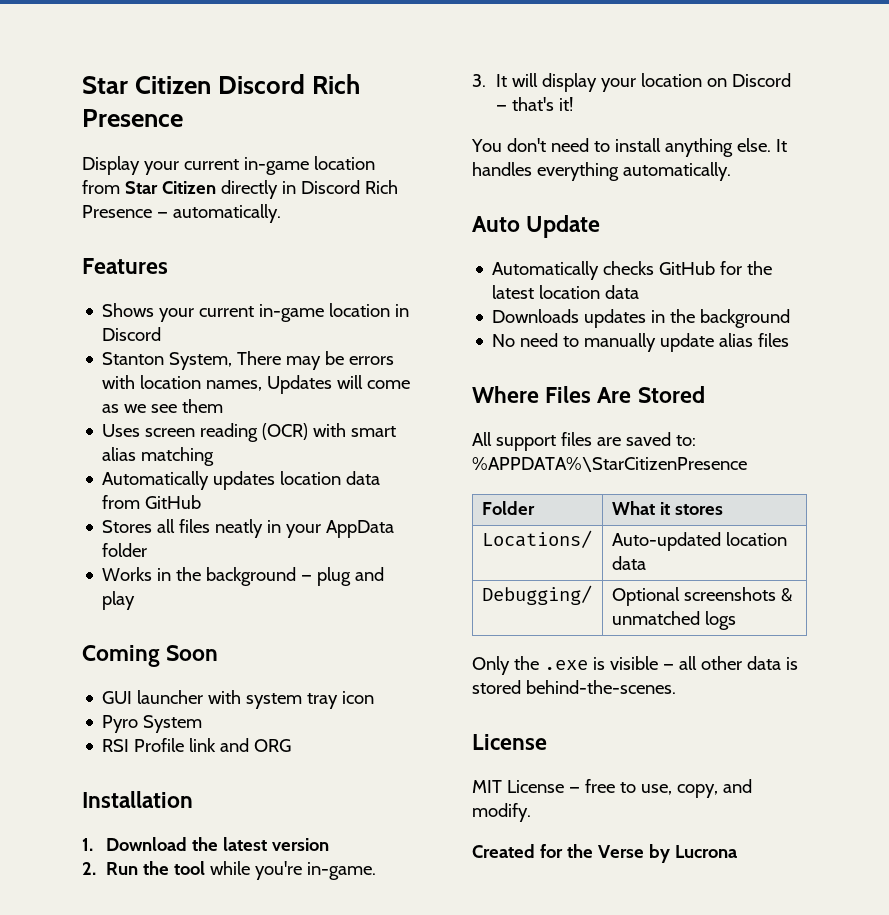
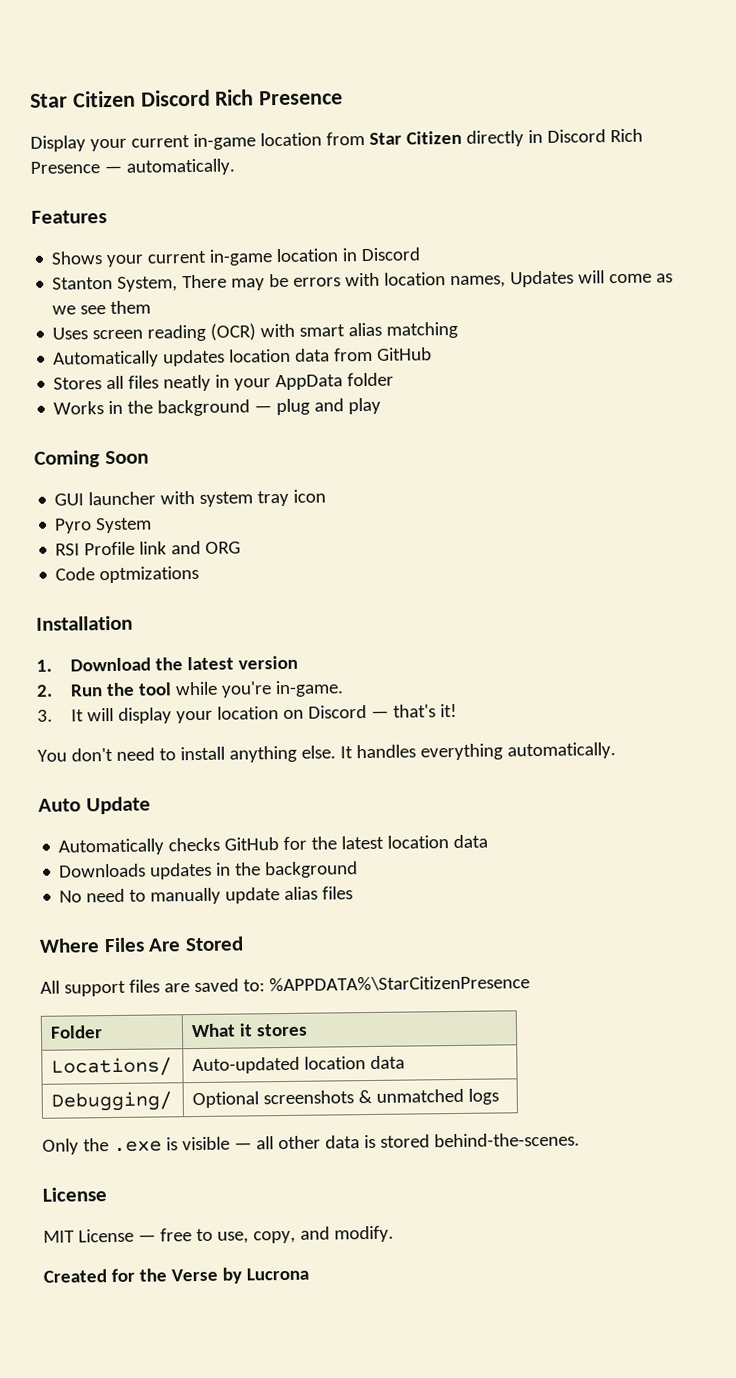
+ Code optmizations

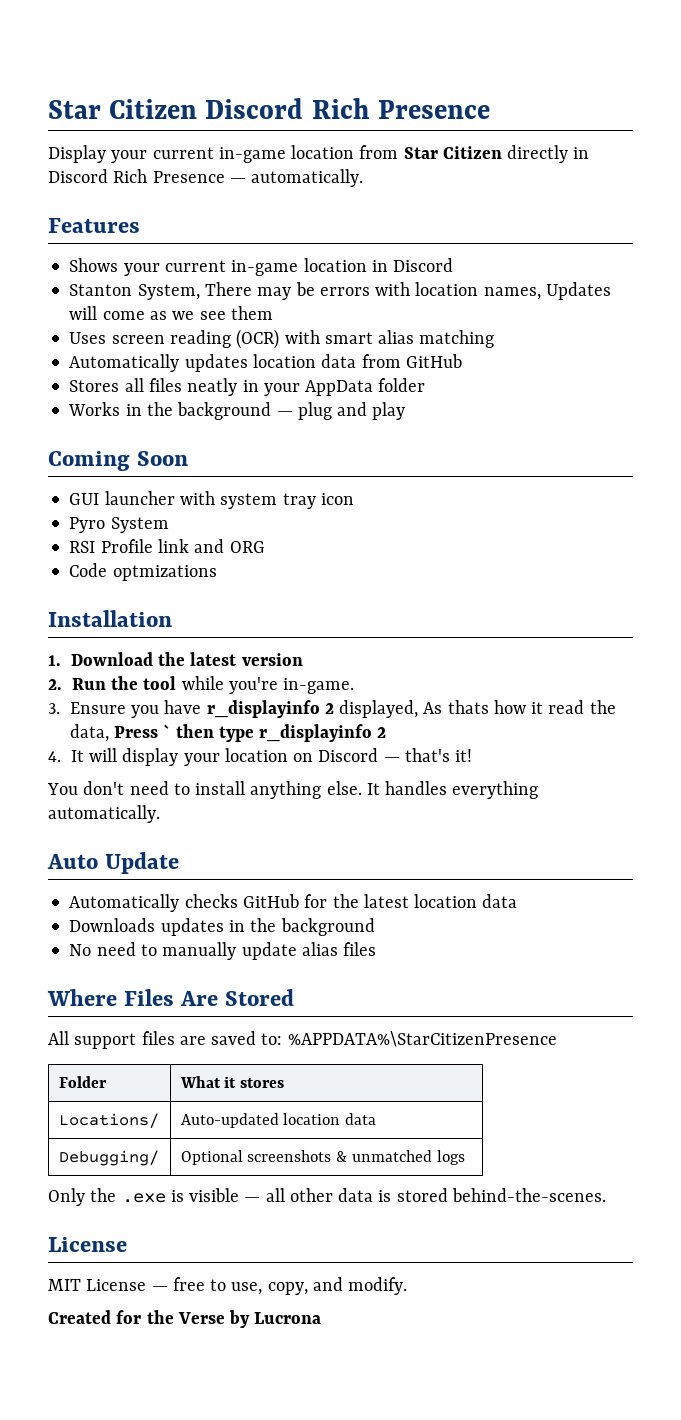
- 3. It will display your location on Discord — that's it!
+ 3. Ensure you have r_displayinfo 2 displayed, As thats how it read the data, Press ` then type r_displayinfo 2
+ 4. It will display your location on Discord — that's it!

